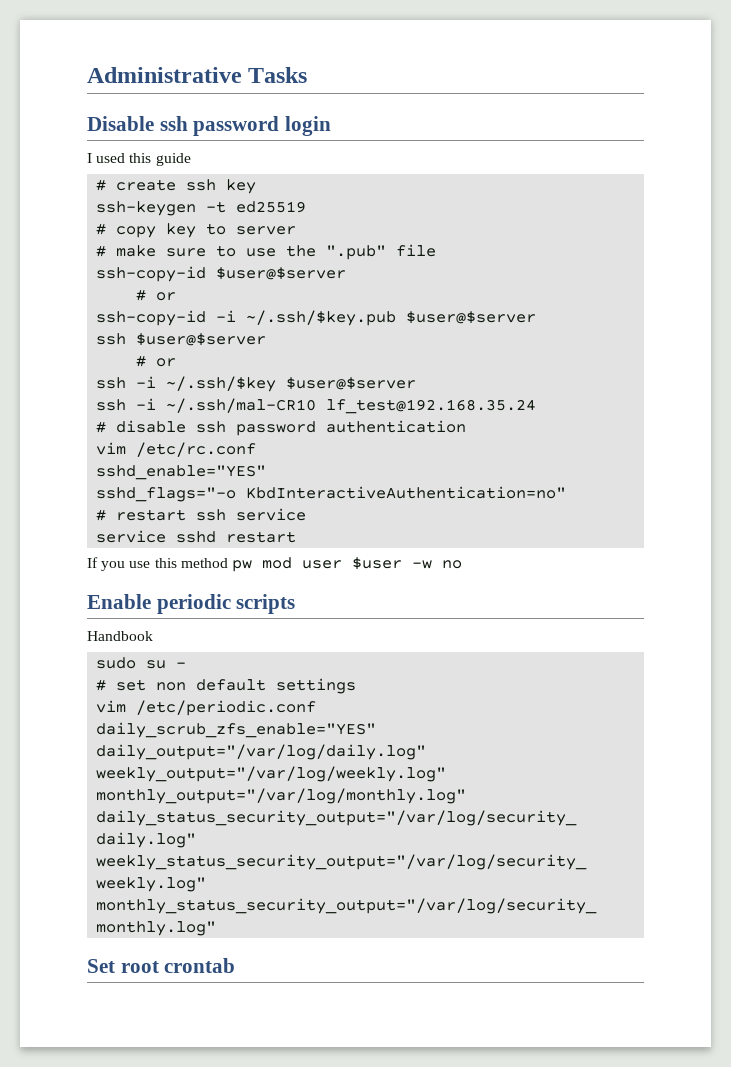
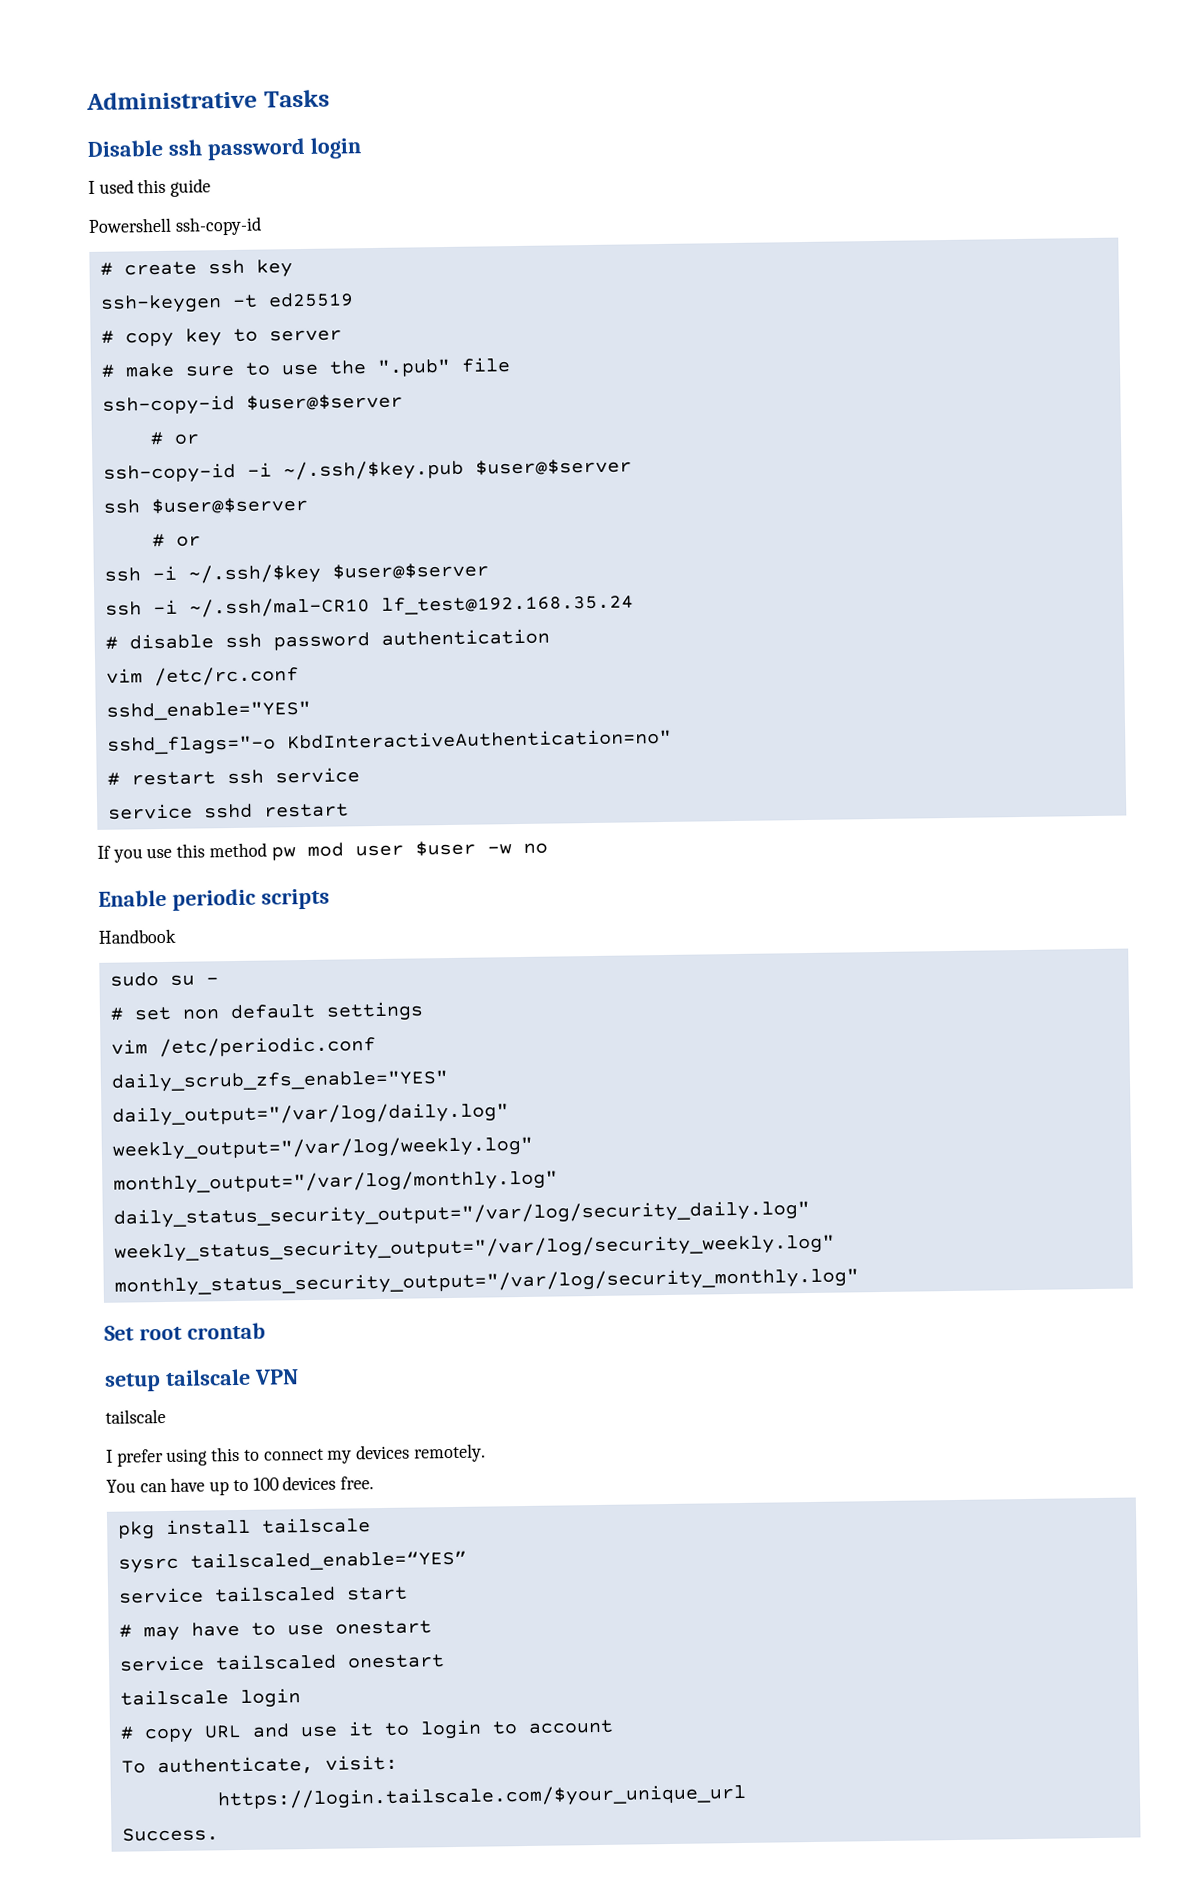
+ Powershell ssh-copy-id
+ setup tailscale VPN
+ tailscale
+ I prefer using this to connect my devices remotely.
+ You can have up to 100 devices free.
+ pkg install tailscale
+ sysrc tailscaled_enable=“YES”
+ service tailscaled start
+ # may have to use onestart
+ service tailscaled onestart
+ tailscale login
+ # copy URL and use it to login to account
+ To authenticate, visit:
+ https://login.tailscale.com/$your_unique_url
+ Success.

